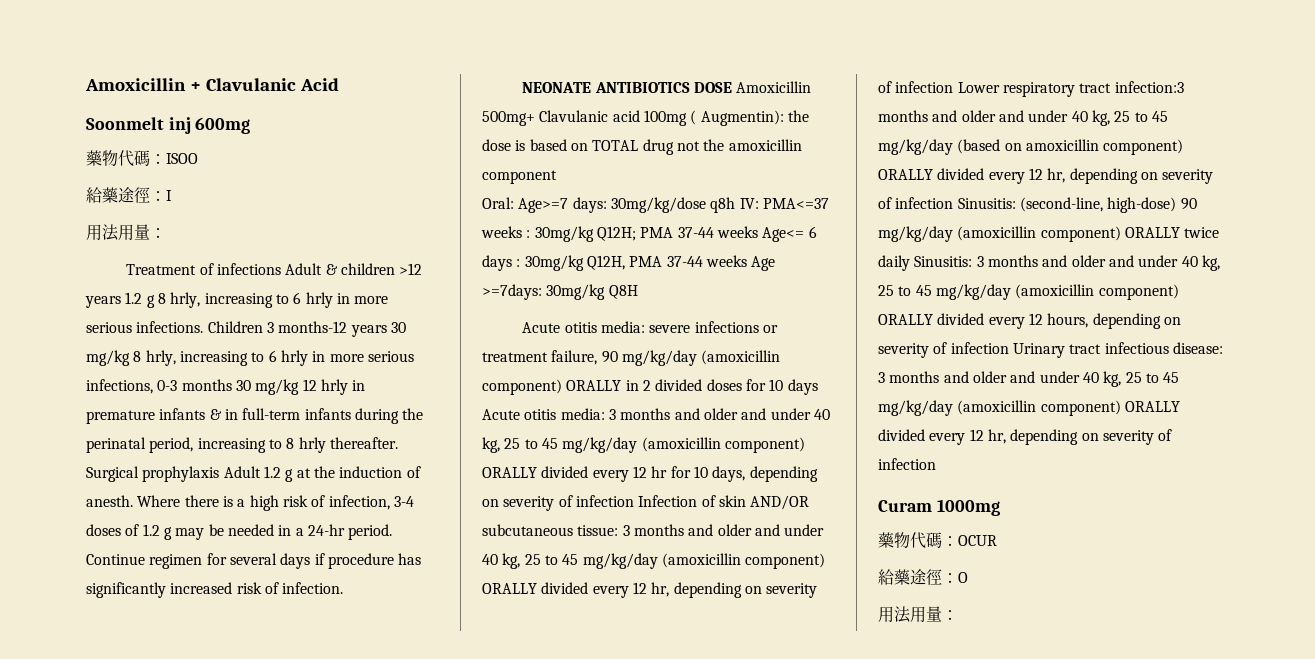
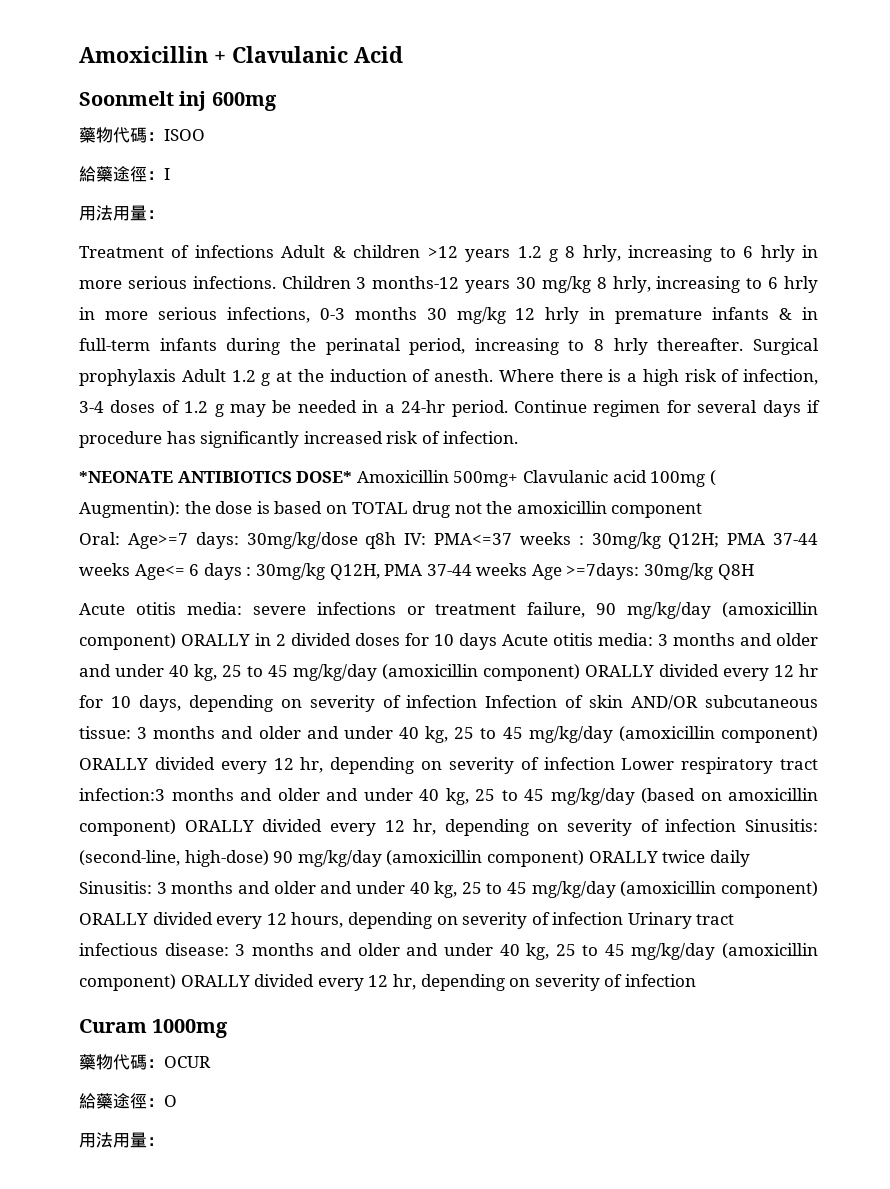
- NEONATE ANTIBIOTICS DOSE Amoxicillin 500mg+ Clavulanic acid 100mg ( Augmentin): the dose is based on TOTAL drug not the amoxicillin component
+ *NEONATE ANTIBIOTICS DOSE* Amoxicillin 500mg+ Clavulanic acid 100mg ( Augmentin): the dose is based on TOTAL drug not the amoxicillin component

